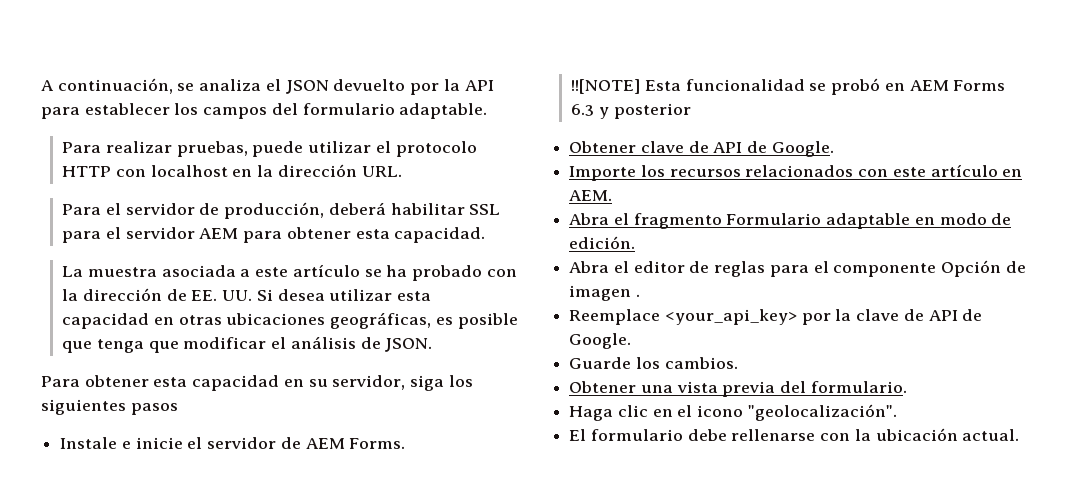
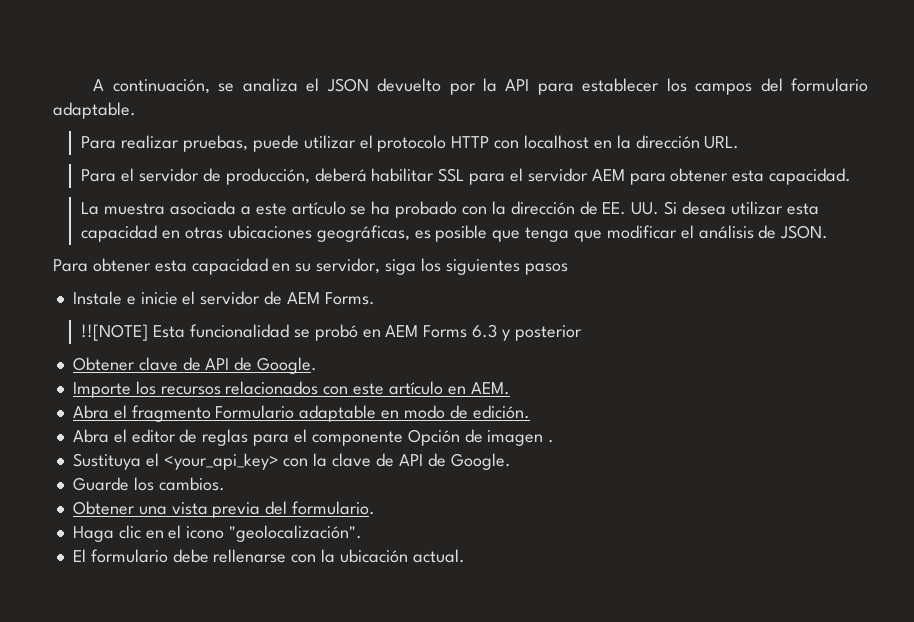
- Reemplace <your_api_key> por la clave de API de Google.
+ Sustituya el <your_api_key> con la clave de API de Google.

